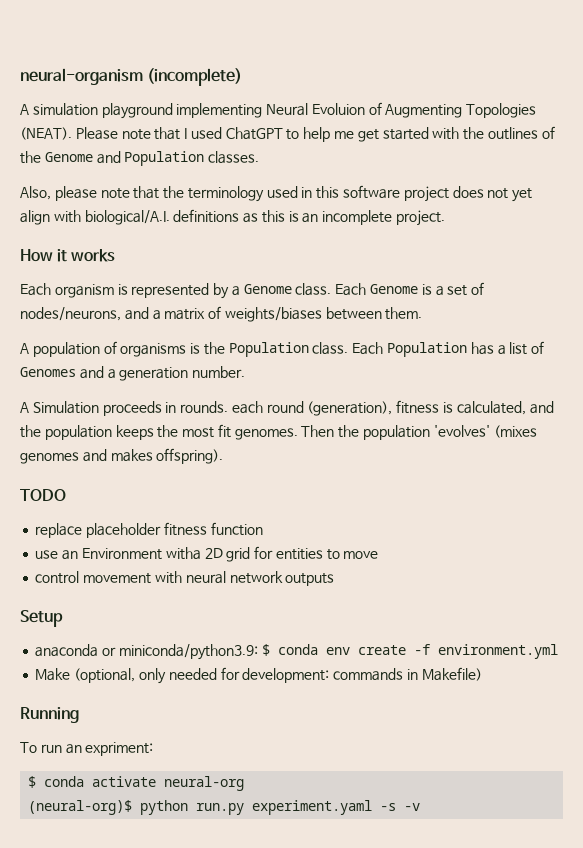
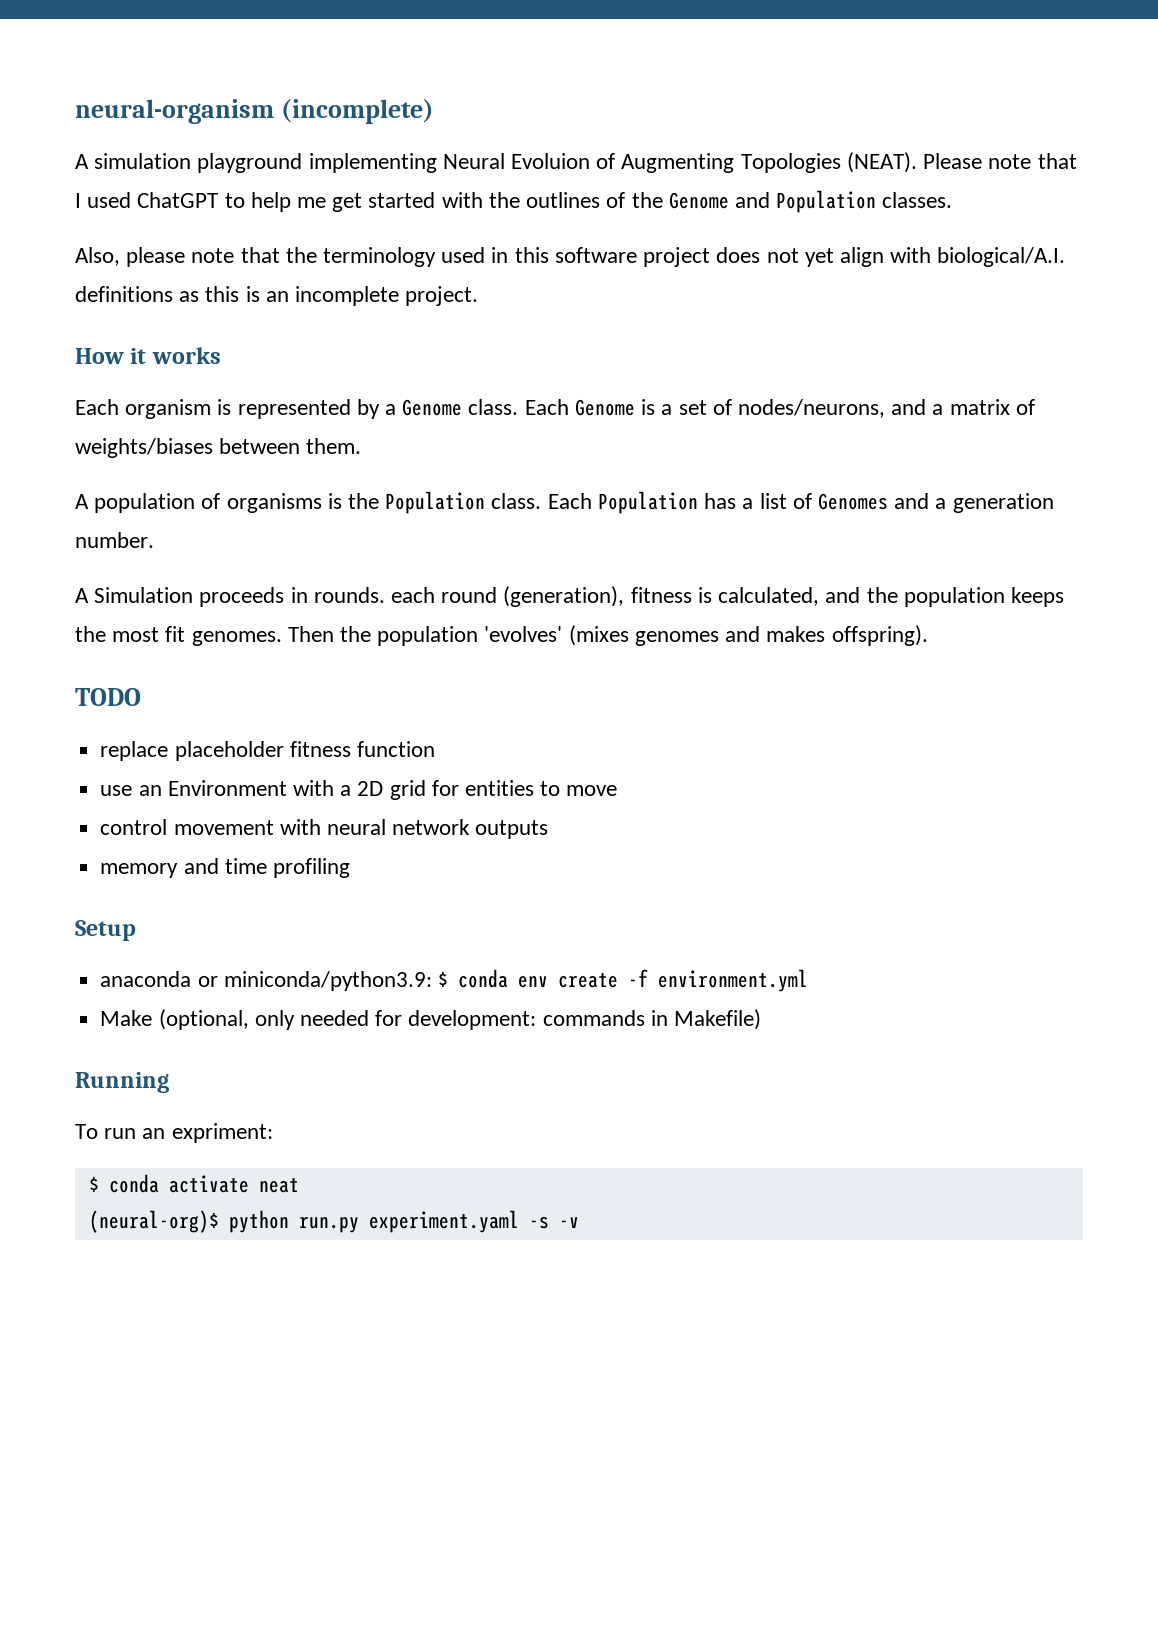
- use an Environment witha 2D grid for entities to move
+ use an Environment with a 2D grid for entities to move
+ memory and time profiling
- $ conda activate neural-org
+ $ conda activate neat

